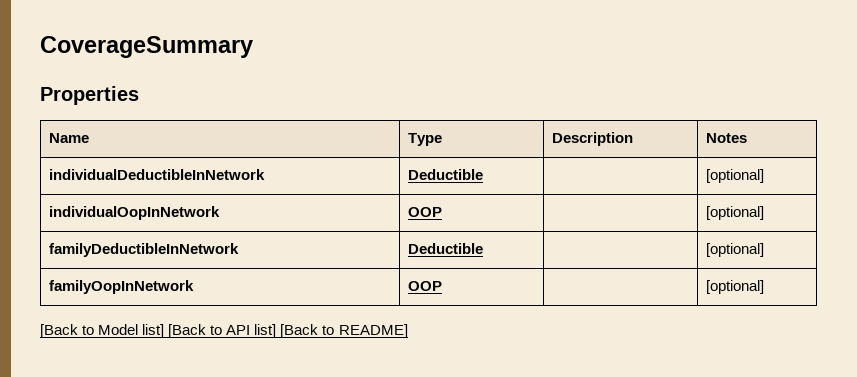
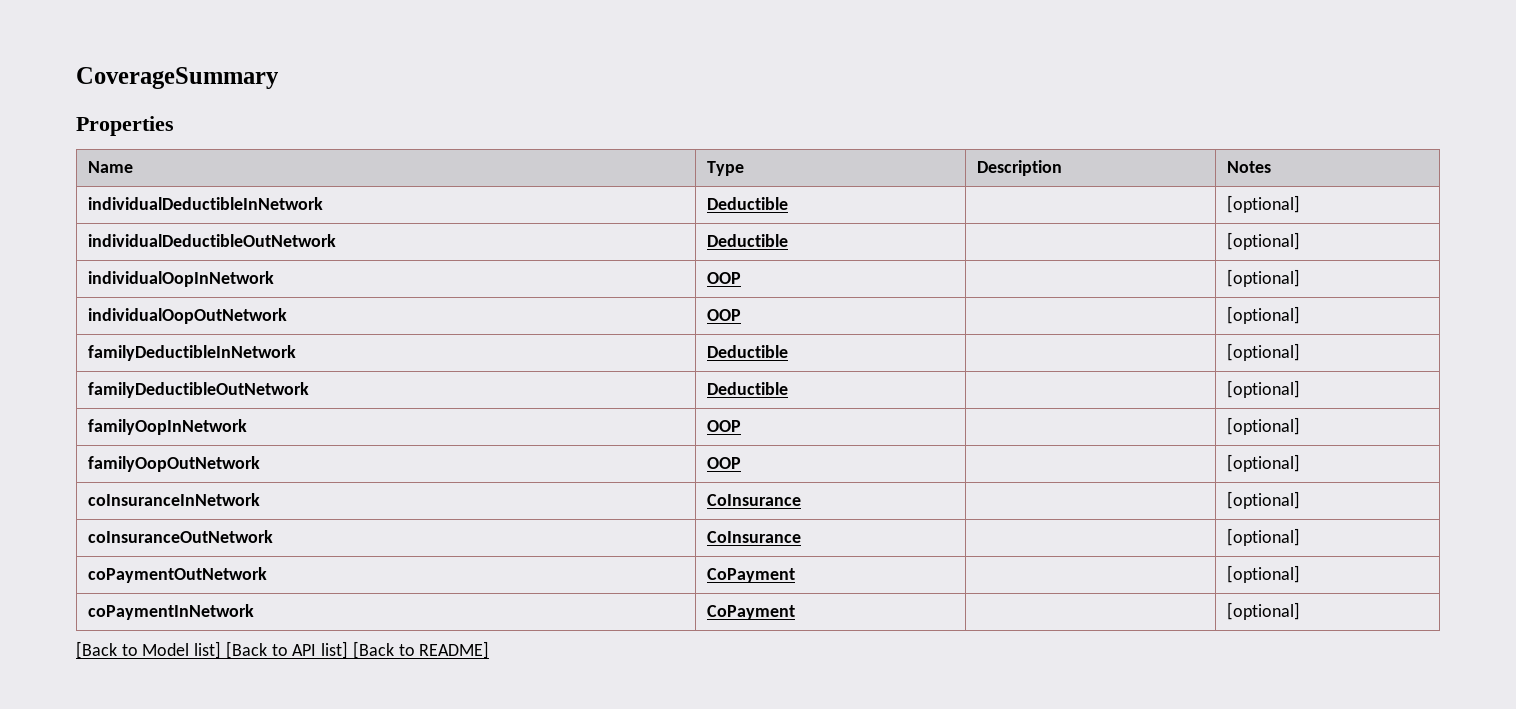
+ individualDeductibleOutNetwork | Deductible | | [optional]
+ individualOopOutNetwork | OOP | | [optional]
+ familyDeductibleOutNetwork | Deductible | | [optional]
+ familyOopOutNetwork | OOP | | [optional]
+ coInsuranceInNetwork | CoInsurance | | [optional]
+ coInsuranceOutNetwork | CoInsurance | | [optional]
+ coPaymentOutNetwork | CoPayment | | [optional]
+ coPaymentInNetwork | CoPayment | | [optional]

